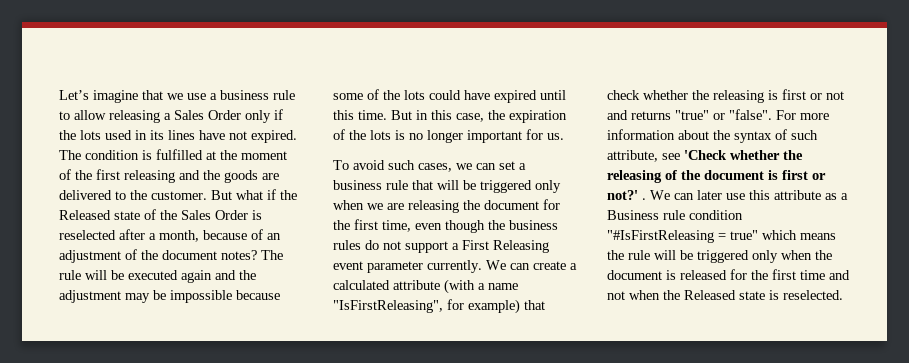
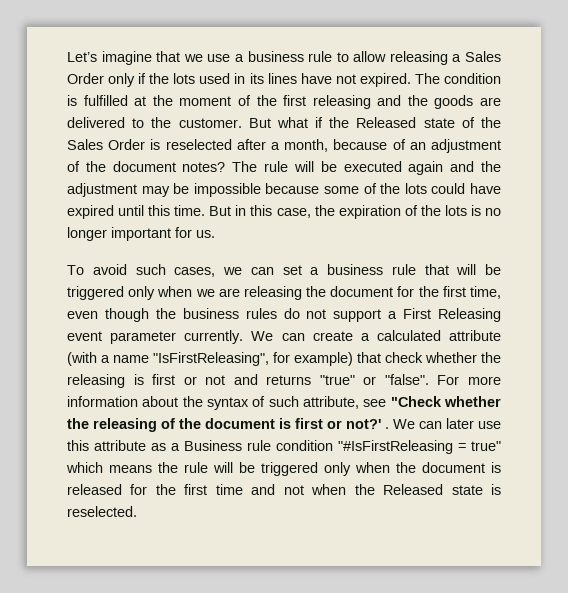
- For more information about the syntax of such attribute, see 'Check whether the releasing of the document is first or not?' .
+ For more information about the syntax of such attribute, see "Check whether the releasing of the document is first or not?' .

